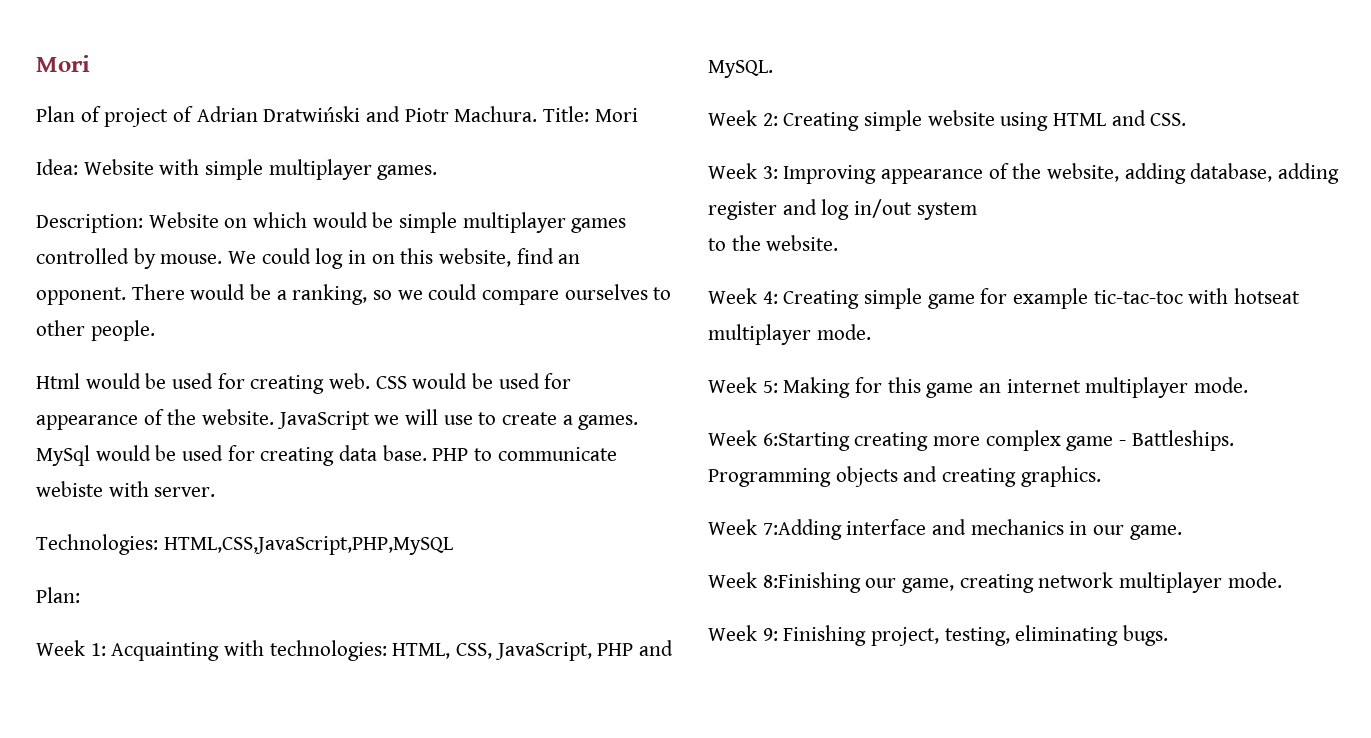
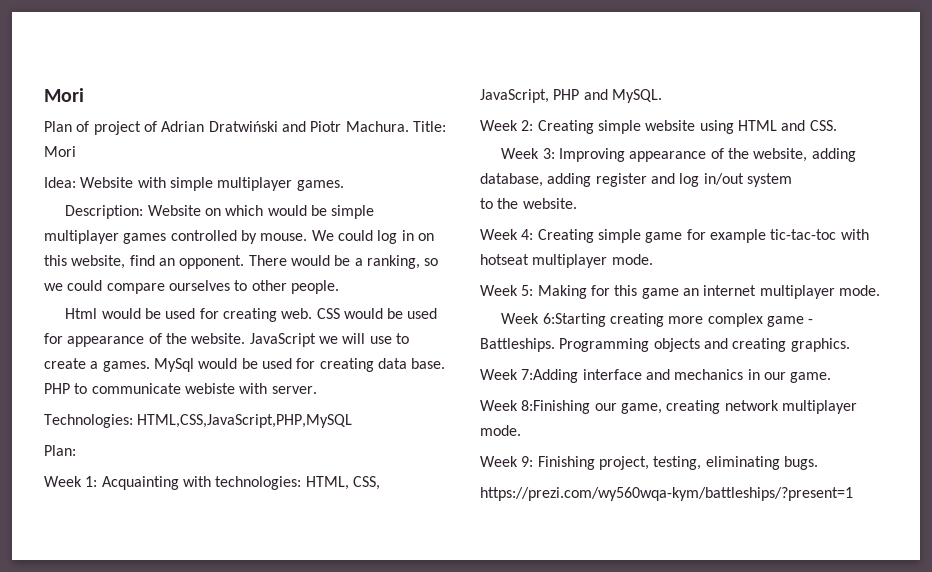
+ https://prezi.com/wy560wqa-kym/battleships/?present=1

